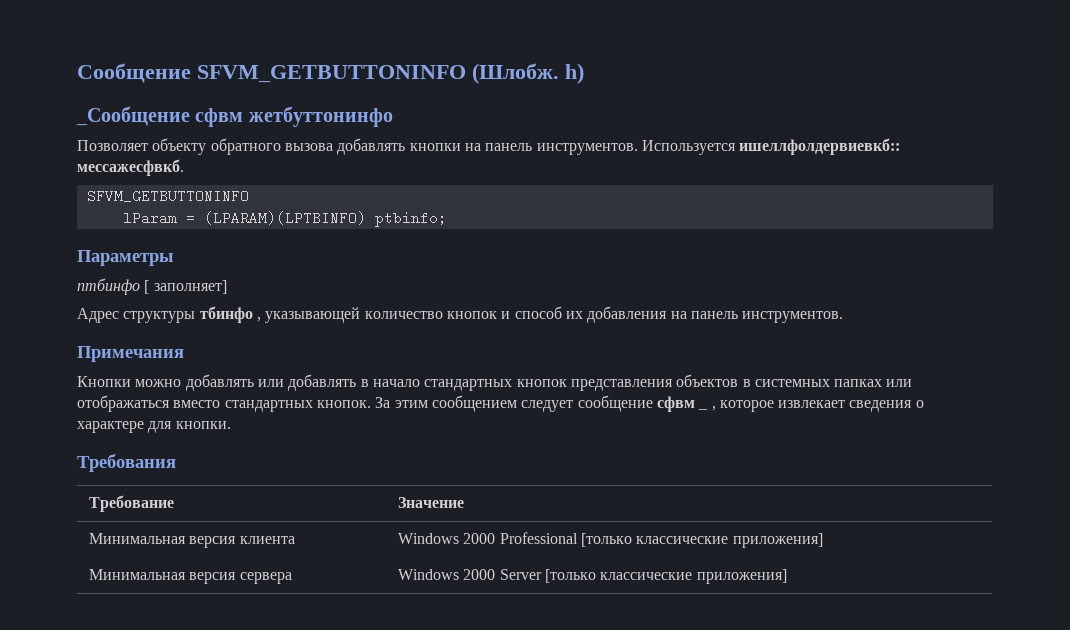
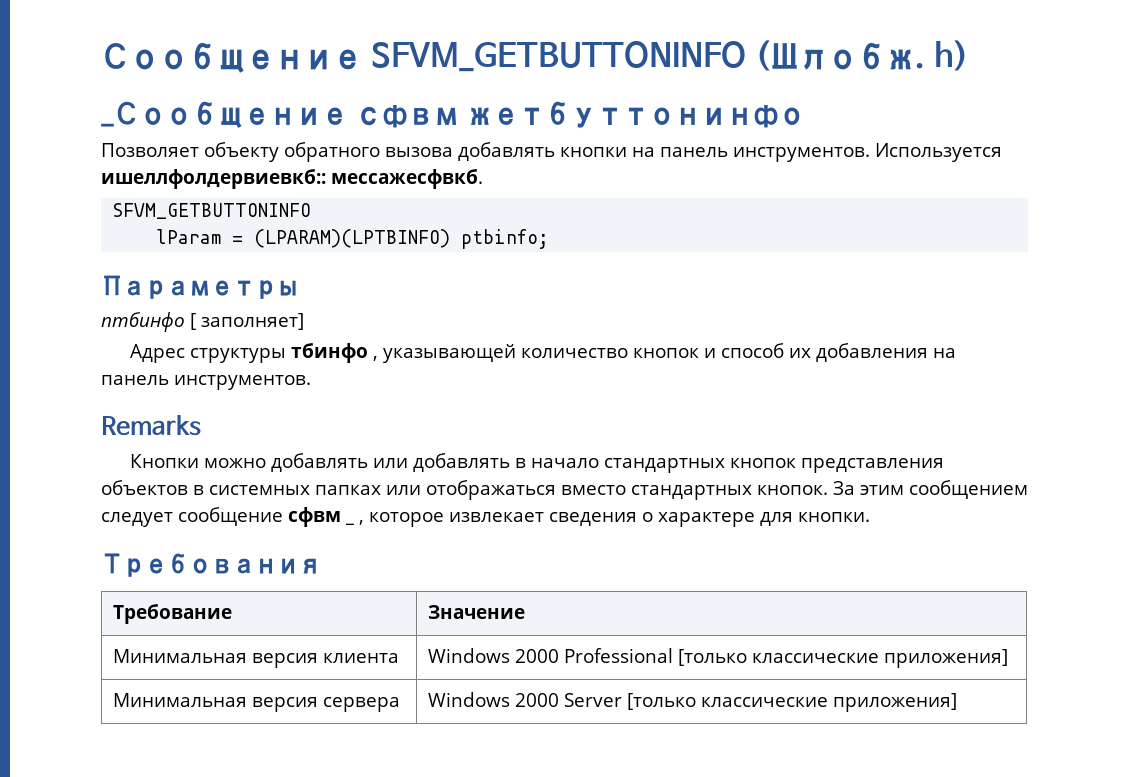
- Примечания
+ Remarks

